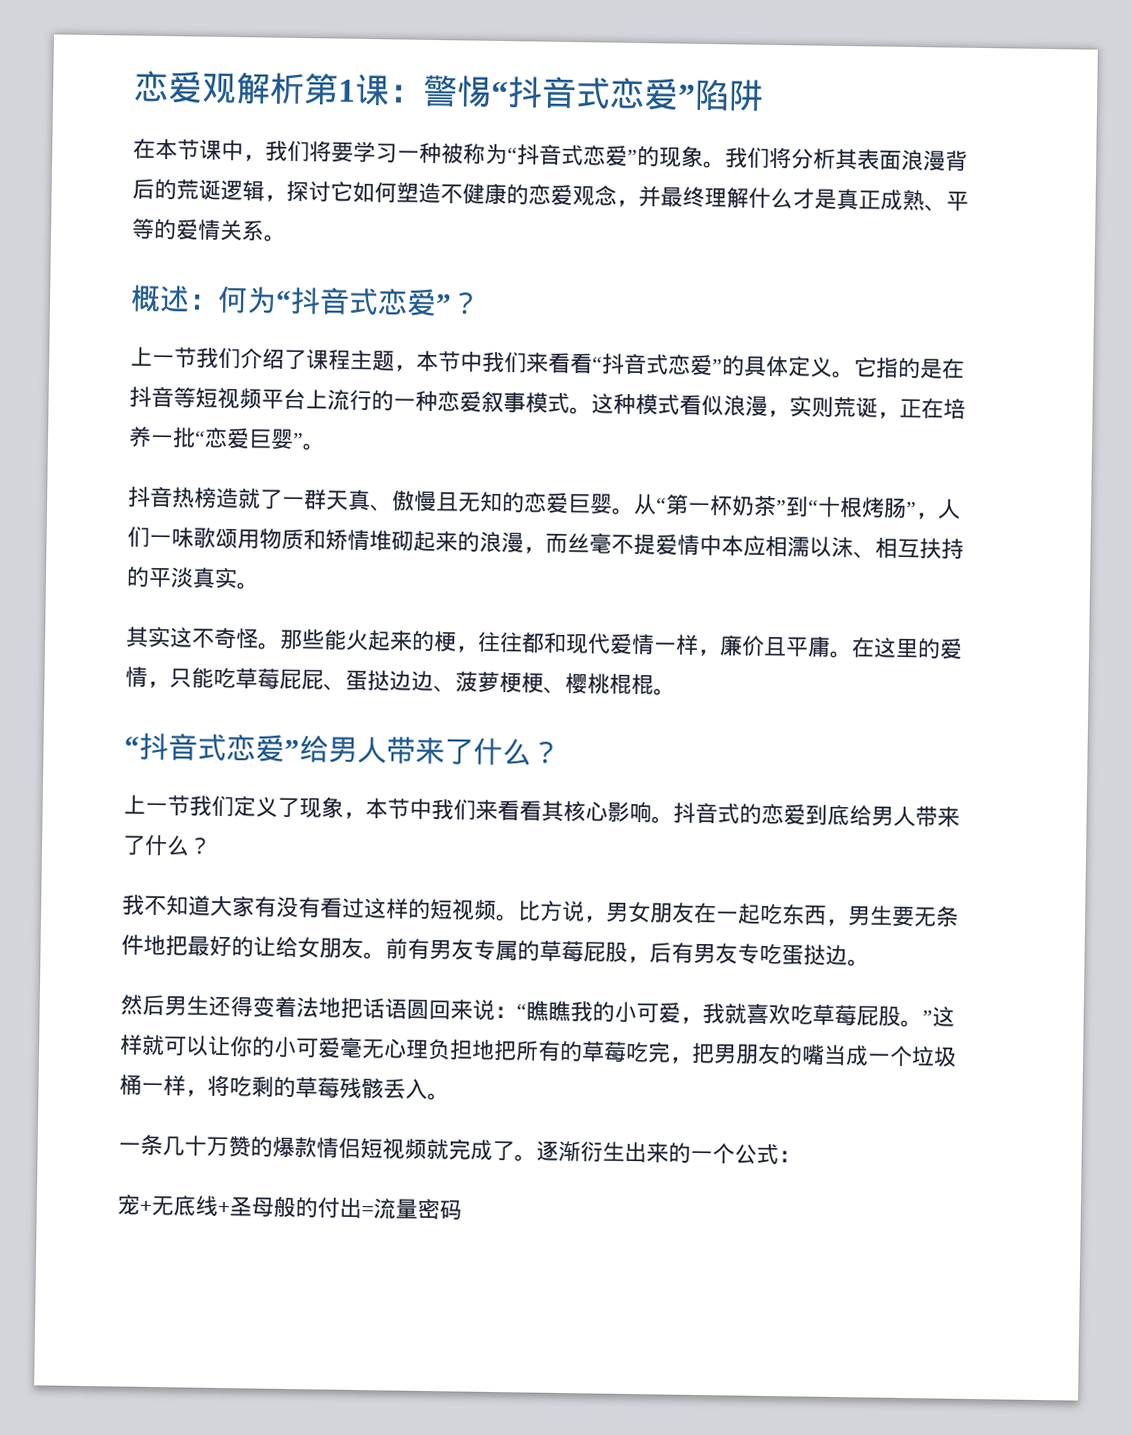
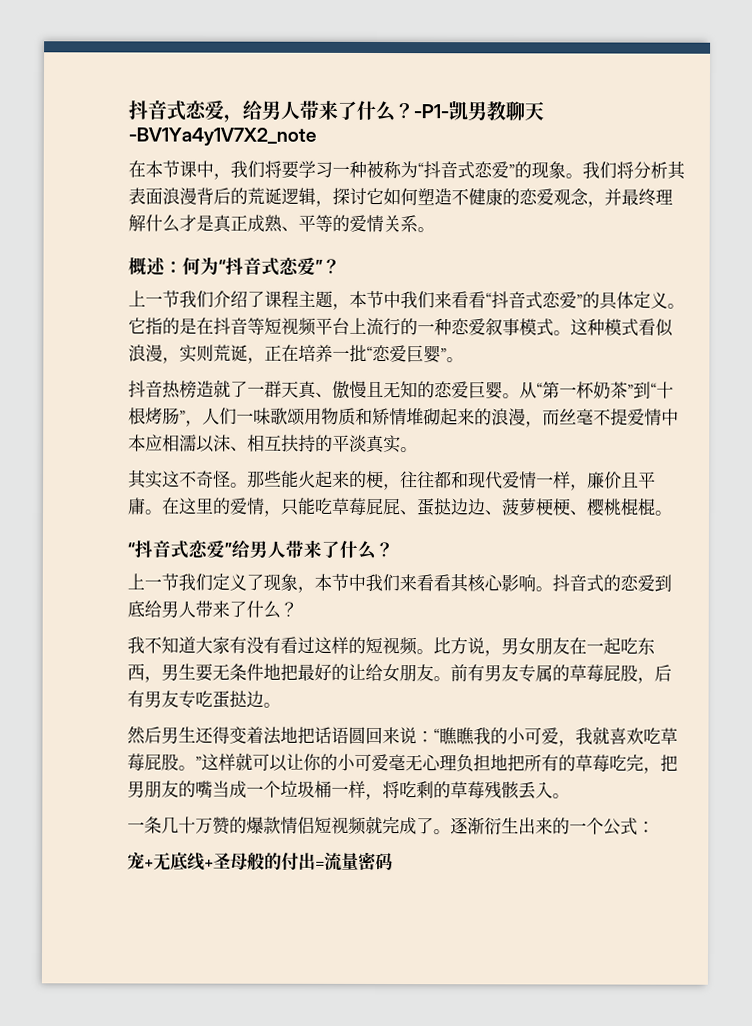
- 恋爱观解析第1课：警惕“抖音式恋爱”陷阱
+ 抖音式恋爱，给男人带来了什么？-P1-凯男教聊天-BV1Ya4y1V7X2_note

